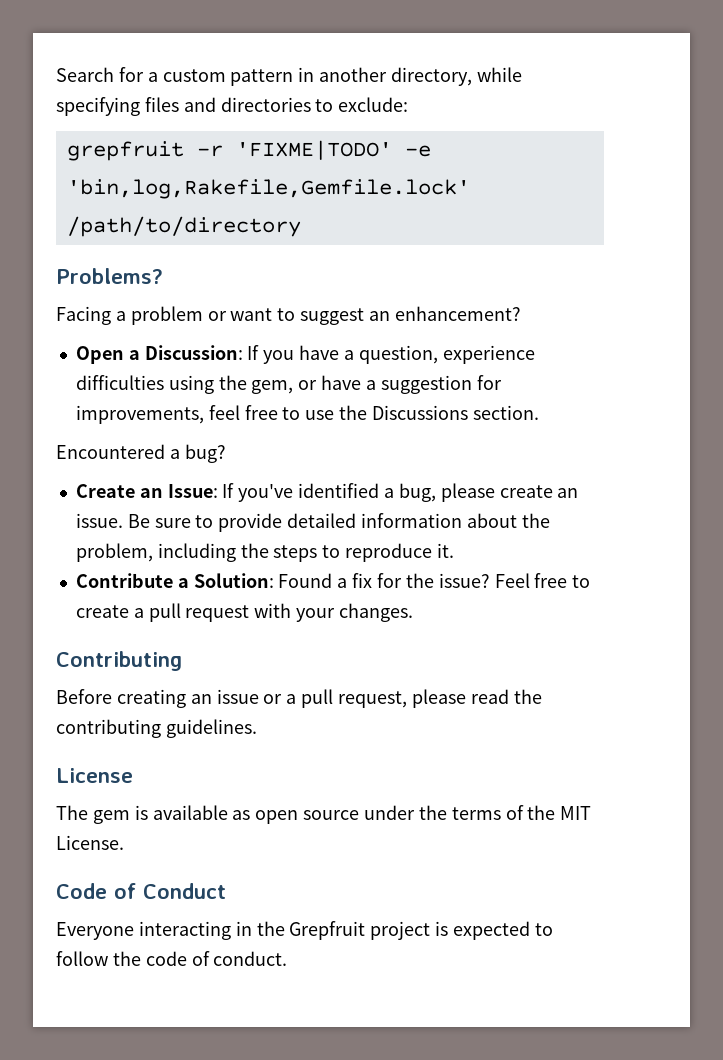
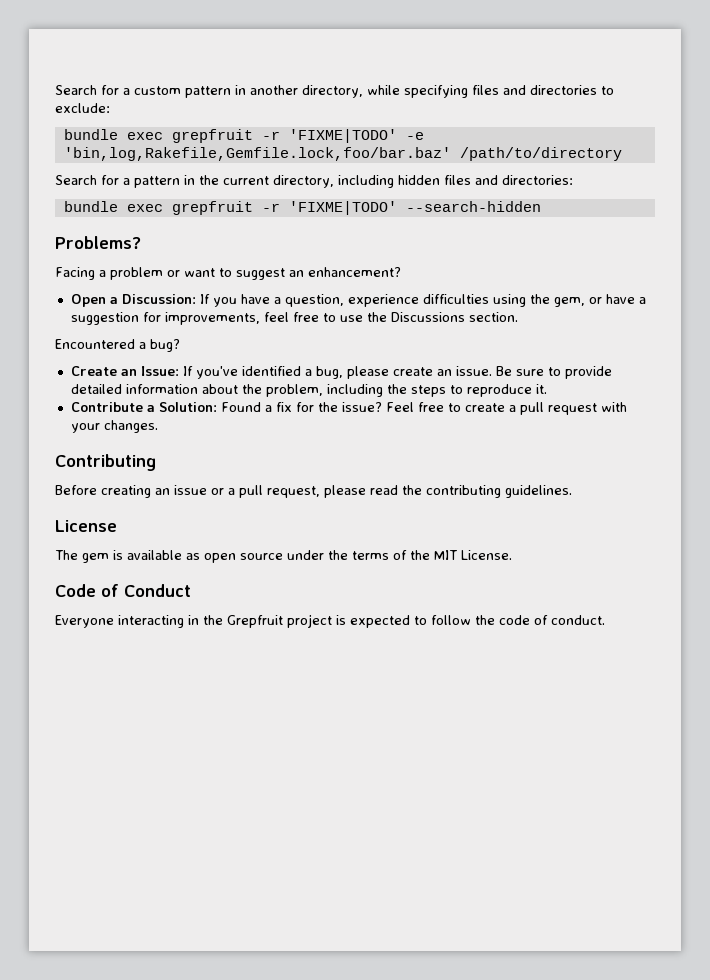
- grepfruit -r 'FIXME|TODO' -e 'bin,log,Rakefile,Gemfile.lock' /path/to/directory
+ bundle exec grepfruit -r 'FIXME|TODO' -e 'bin,log,Rakefile,Gemfile.lock,foo/bar.baz' /path/to/directory
+ Search for a pattern in the current directory, including hidden files and directories:
+ bundle exec grepfruit -r 'FIXME|TODO' --search-hidden

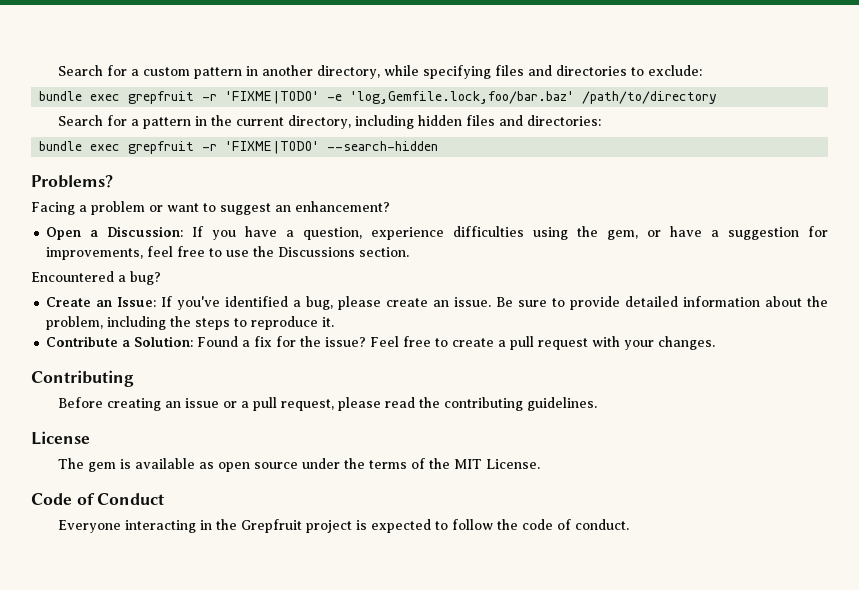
- bundle exec grepfruit -r 'FIXME|TODO' -e 'bin,log,Rakefile,Gemfile.lock,foo/bar.baz' /path/to/directory
+ bundle exec grepfruit -r 'FIXME|TODO' -e 'log,Gemfile.lock,foo/bar.baz' /path/to/directory

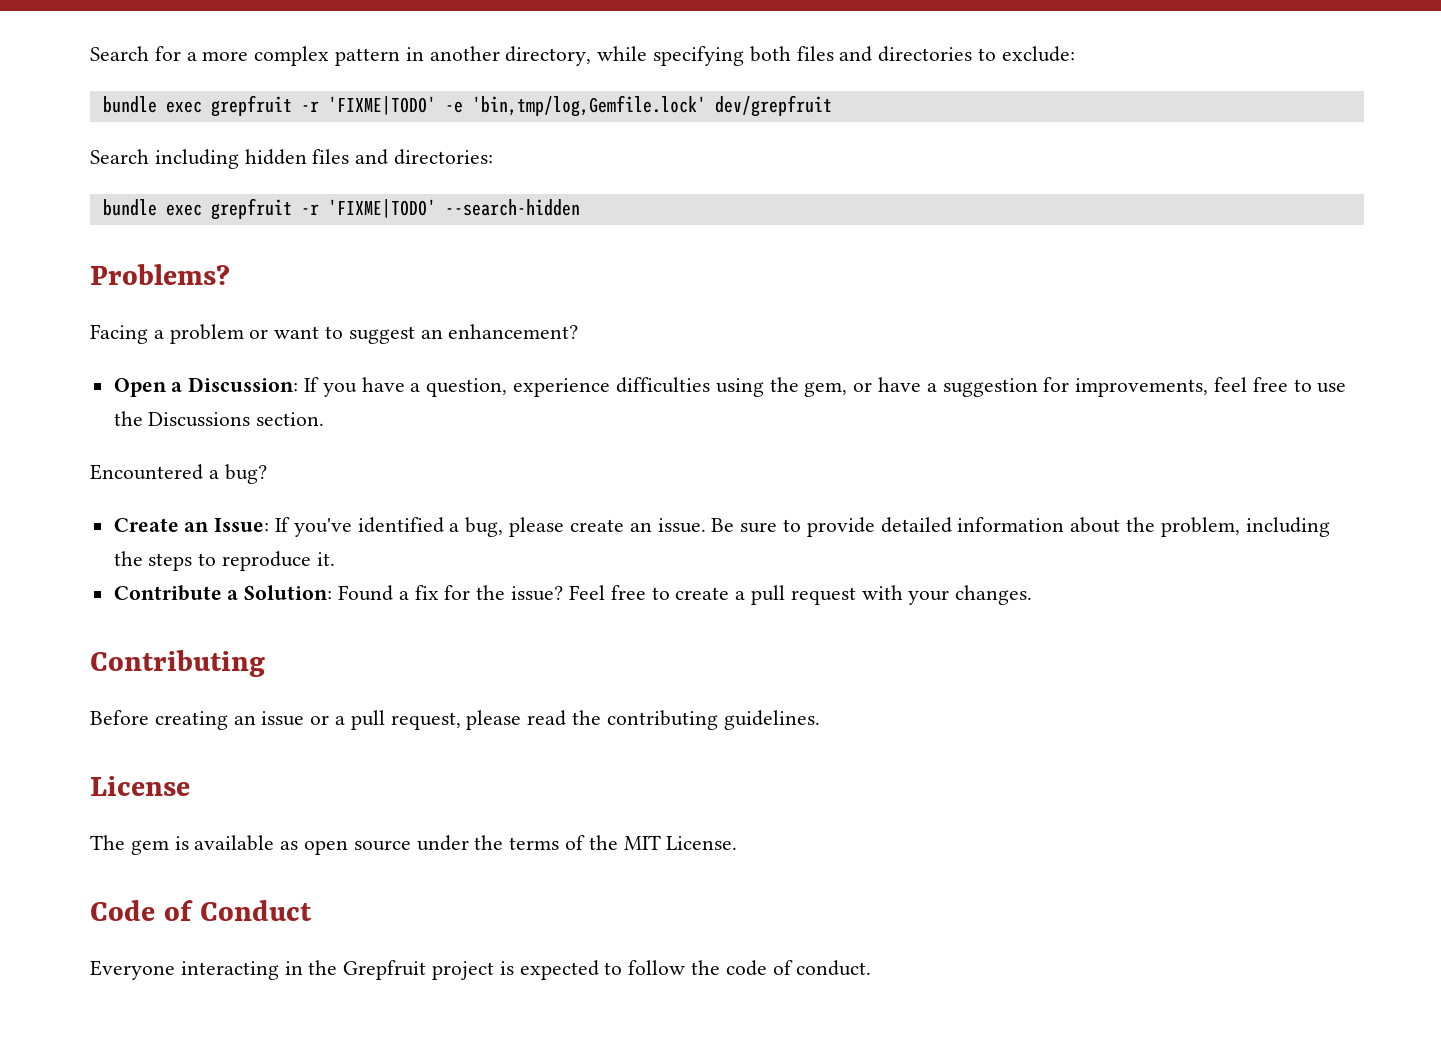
- Search for a custom pattern in another directory, while specifying files and directories to exclude:
+ Search for a more complex pattern in another directory, while specifying both files and directories to exclude:
- bundle exec grepfruit -r 'FIXME|TODO' -e 'log,Gemfile.lock,foo/bar.baz' /path/to/directory
- Search for a pattern in the current directory, including hidden files and directories:
+ bundle exec grepfruit -r 'FIXME|TODO' -e 'bin,tmp/log,Gemfile.lock' dev/grepfruit
+ Search including hidden files and directories:

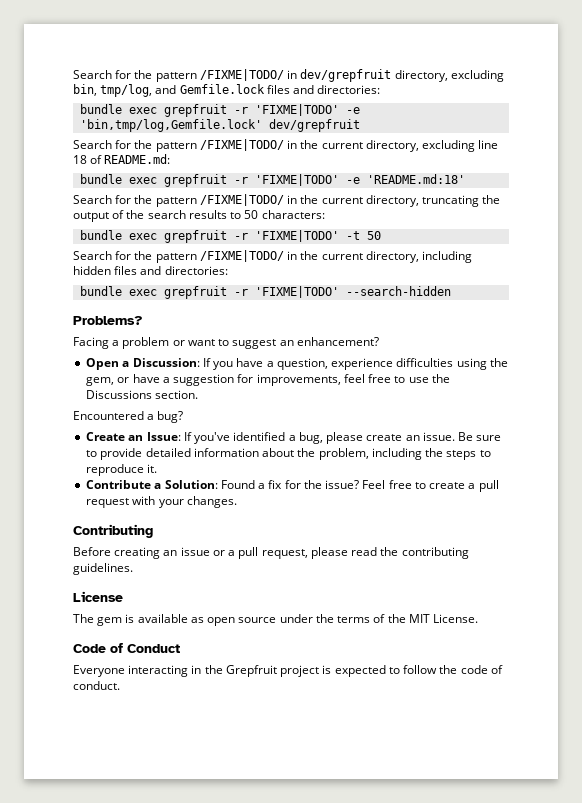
- Search for a more complex pattern in another directory, while specifying both files and directories to exclude:
+ Search for the pattern /FIXME|TODO/ in dev/grepfruit directory, excluding bin, tmp/log, and Gemfile.lock files and directories:
- Search including hidden files and directories:
+ Search for the pattern /FIXME|TODO/ in the current directory, excluding line 18 of README.md:
+ bundle exec grepfruit -r 'FIXME|TODO' -e 'README.md:18'
+ Search for the pattern /FIXME|TODO/ in the current directory, truncating the output of the search results to 50 characters:
+ bundle exec grepfruit -r 'FIXME|TODO' -t 50
+ Search for the pattern /FIXME|TODO/ in the current directory, including hidden files and directories:

